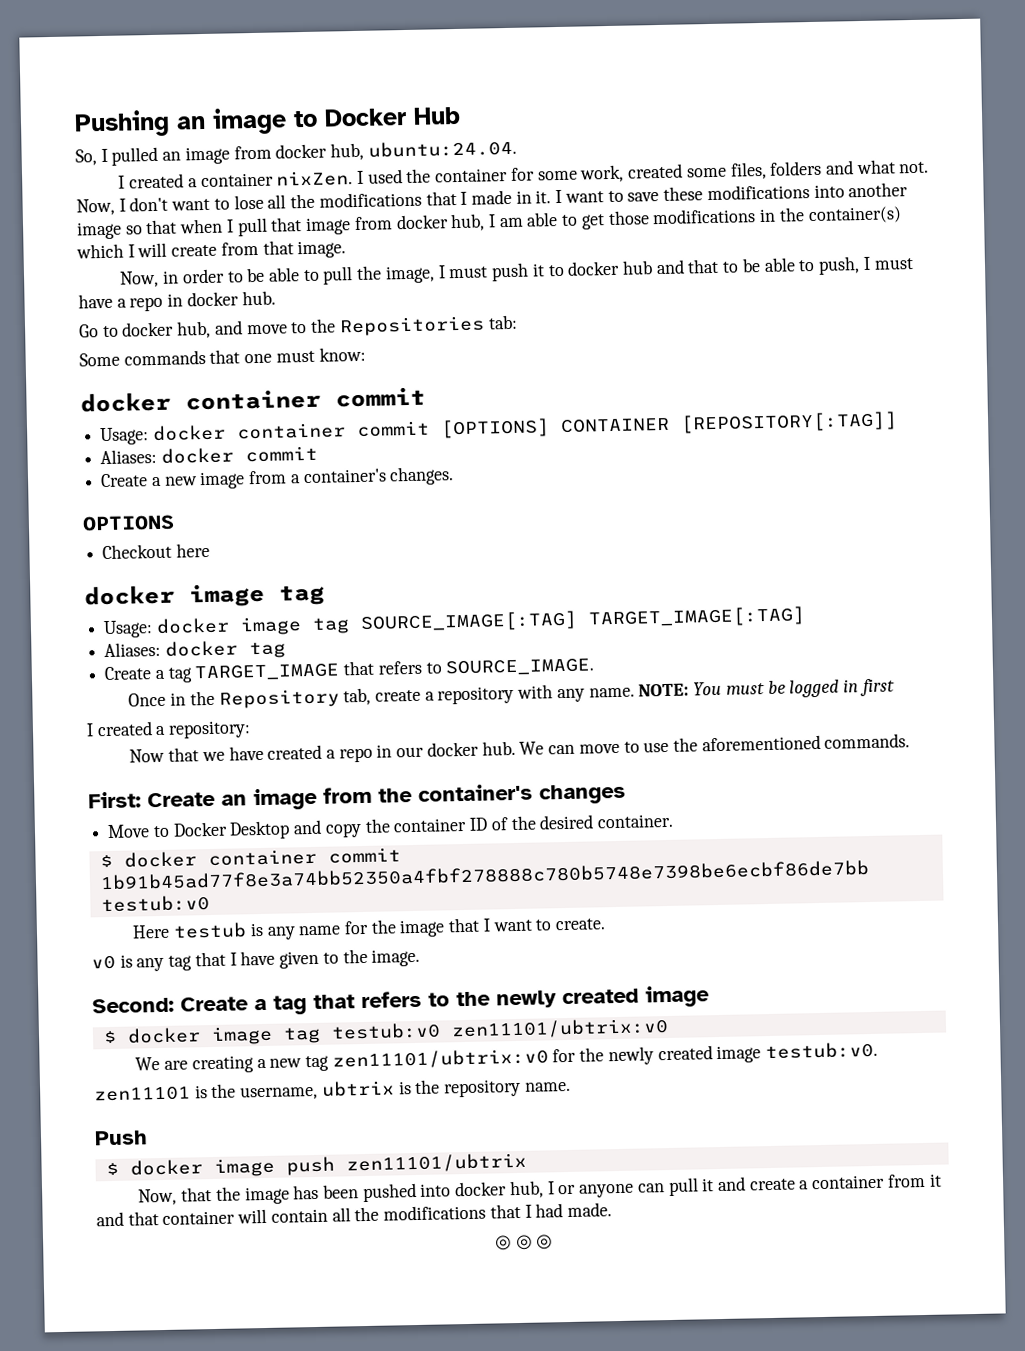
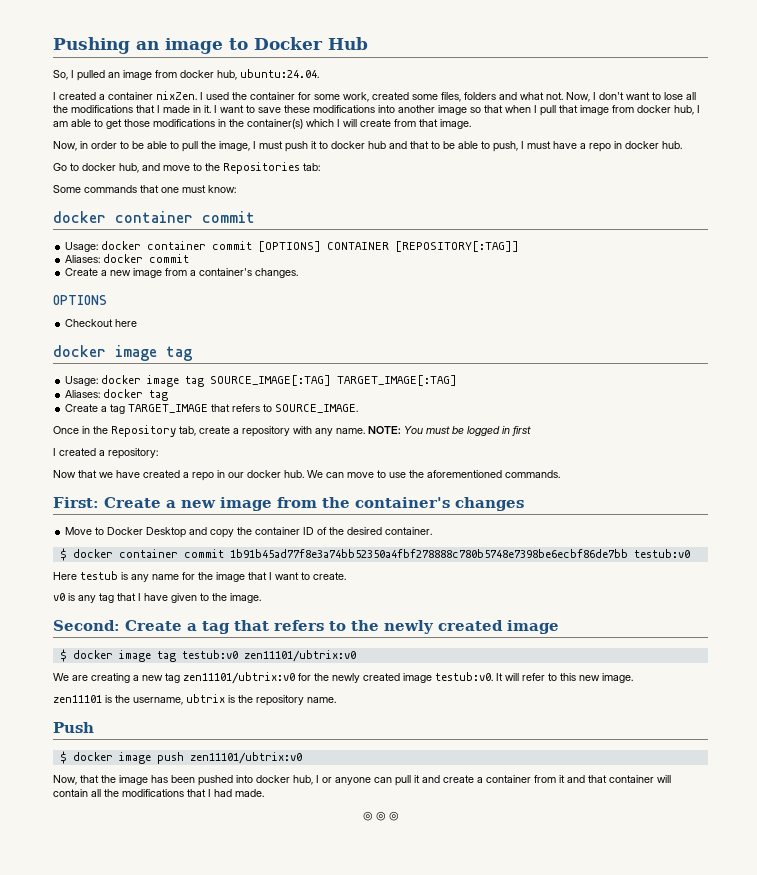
- First: Create an image from the container's changes
+ First: Create a new image from the container's changes
+ It will refer to this new image.
- $ docker image push zen11101/ubtrix
+ $ docker image push zen11101/ubtrix:v0

